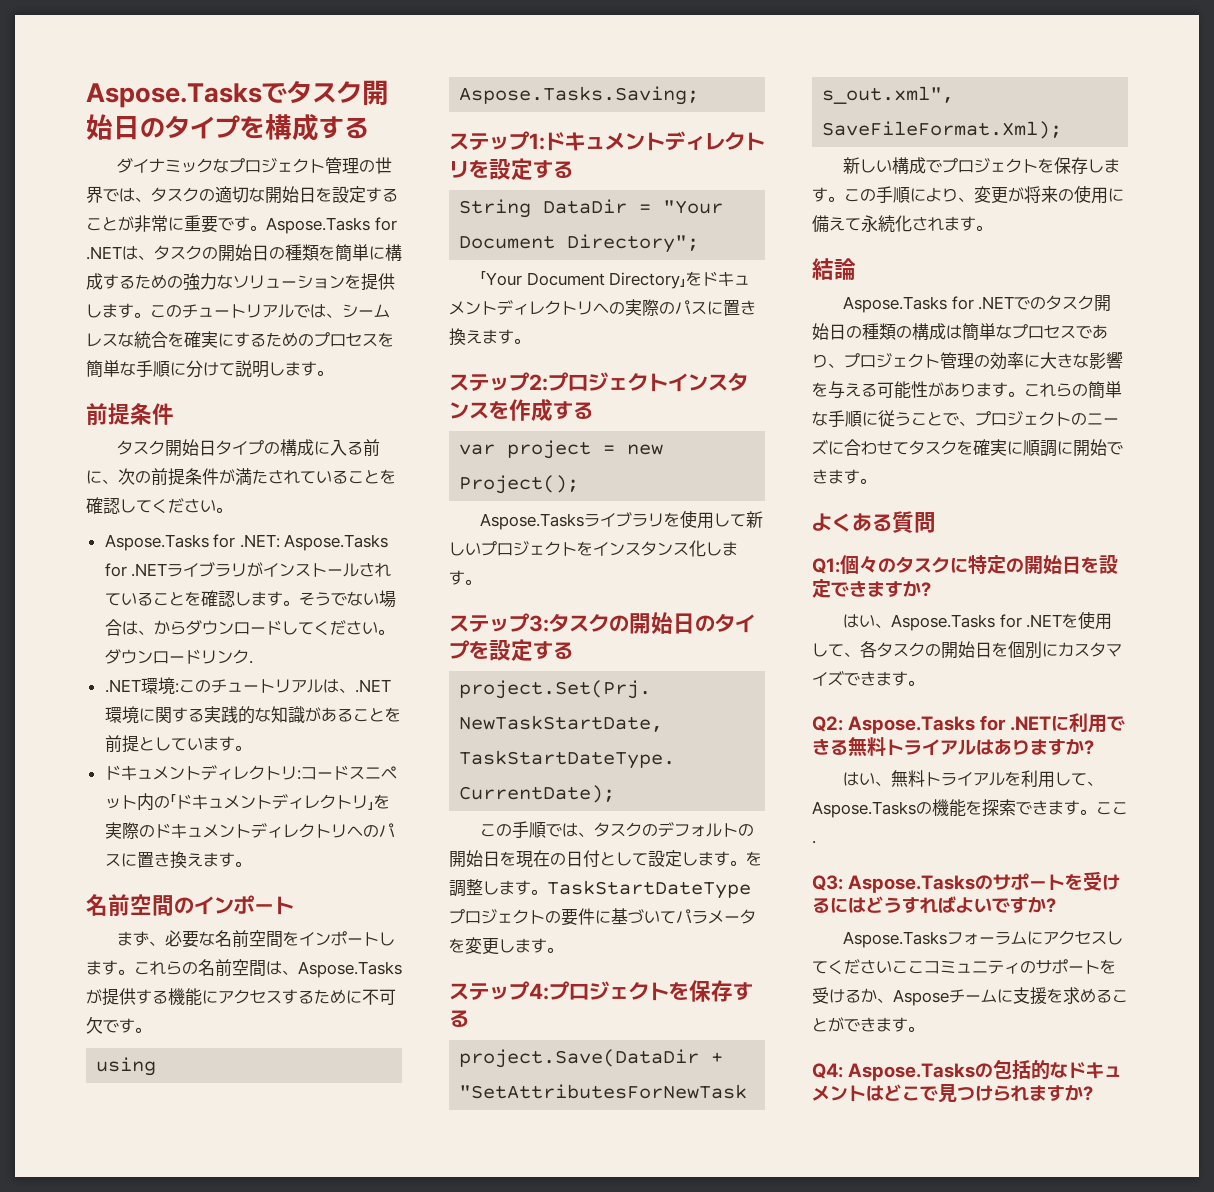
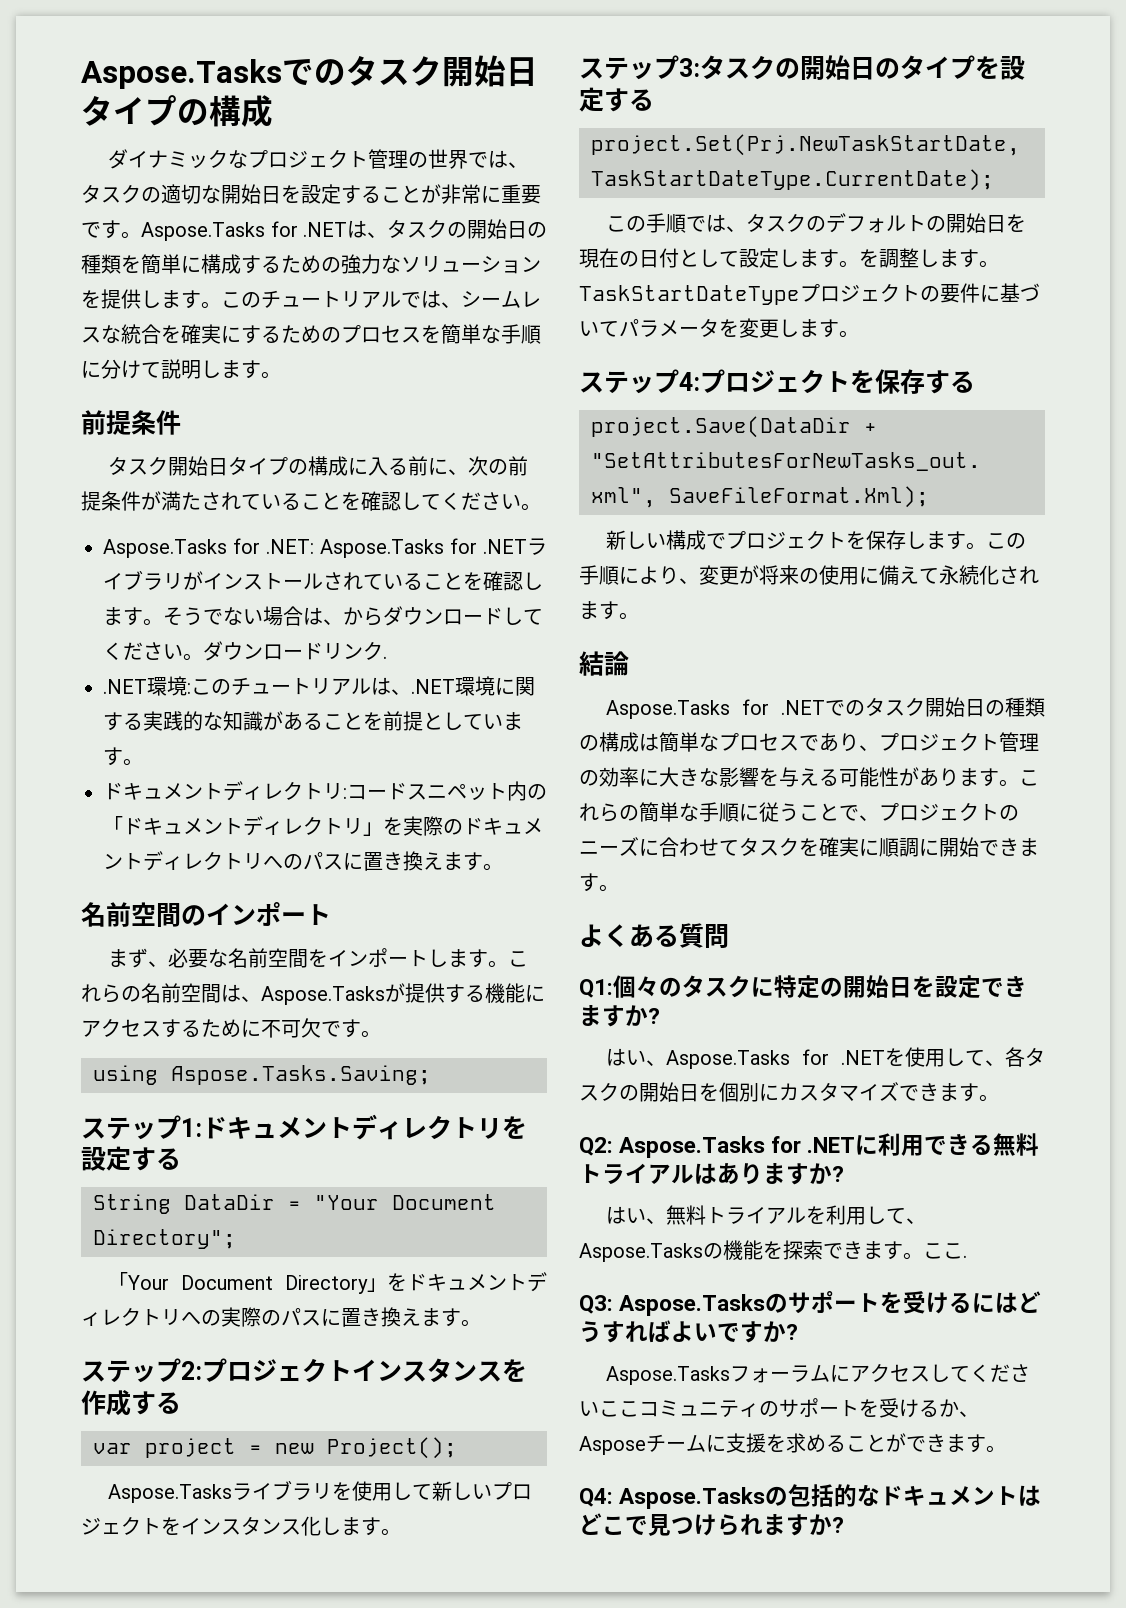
- Aspose.Tasksでタスク開始日のタイプを構成する
+ Aspose.Tasksでのタスク開始日タイプの構成

